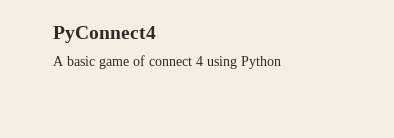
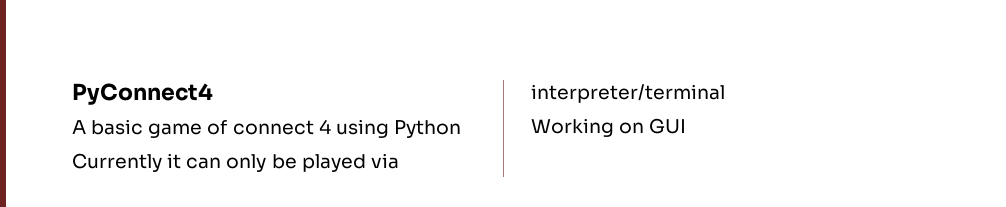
+ Currently it can only be played via interpreter/terminal
+ Working on GUI

